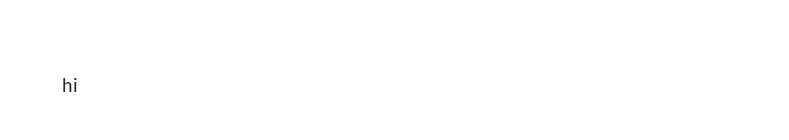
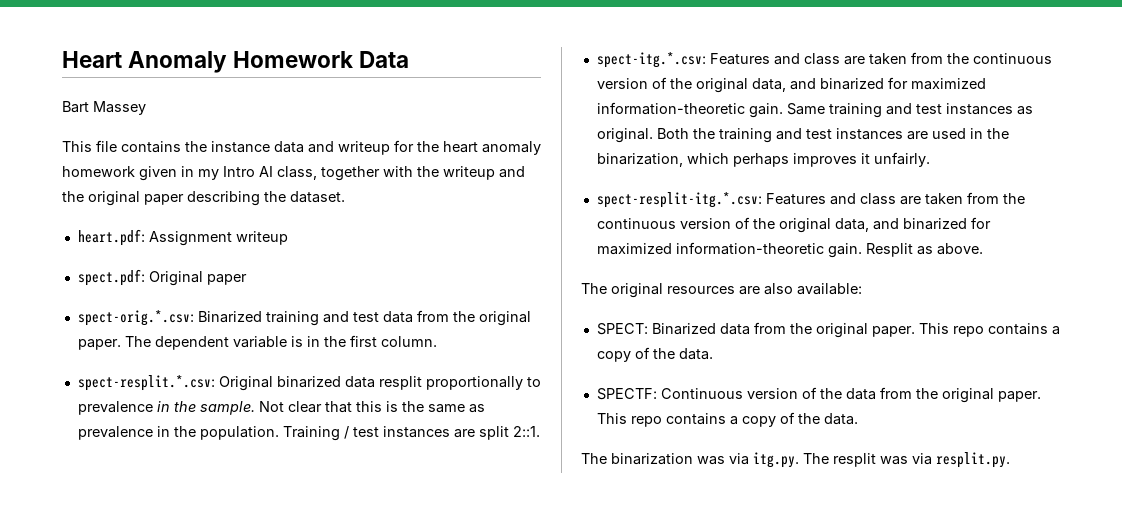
- hi
+ Heart Anomaly Homework Data
+ Bart Massey
+ This file contains the instance data and writeup for the heart anomaly homework given in my Intro AI class, together with the writeup and the original paper describing the dataset.
+ heart.pdf: Assignment writeup
+ spect.pdf: Original paper
+ spect-orig.*.csv: Binarized training and test data from the original paper. The dependent variable is in the first column.
+ spect-resplit.*.csv: Original binarized data resplit proportionally to prevalence in the sample. Not clear that this is the same as prevalence in the population. Training / test instances are split 2::1.
+ spect-itg.*.csv: Features and class are taken from the continuous version of the original data, and binarized for maximized information-theoretic gain. Same training and test instances as original. Both the training and test instances are used in the binarization, which perhaps improves it unfairly.
+ spect-resplit-itg.*.csv: Features and class are taken from the continuous version of the original data, and binarized for maximized information-theoretic gain. Resplit as above.
+ The original resources are also available:
+ SPECT: Binarized data from the original paper. This repo contains a copy of the data.
+ SPECTF: Continuous version of the data from the original paper. This repo contains a copy of the data.
+ The binarization was via itg.py. The resplit was via resplit.py.

